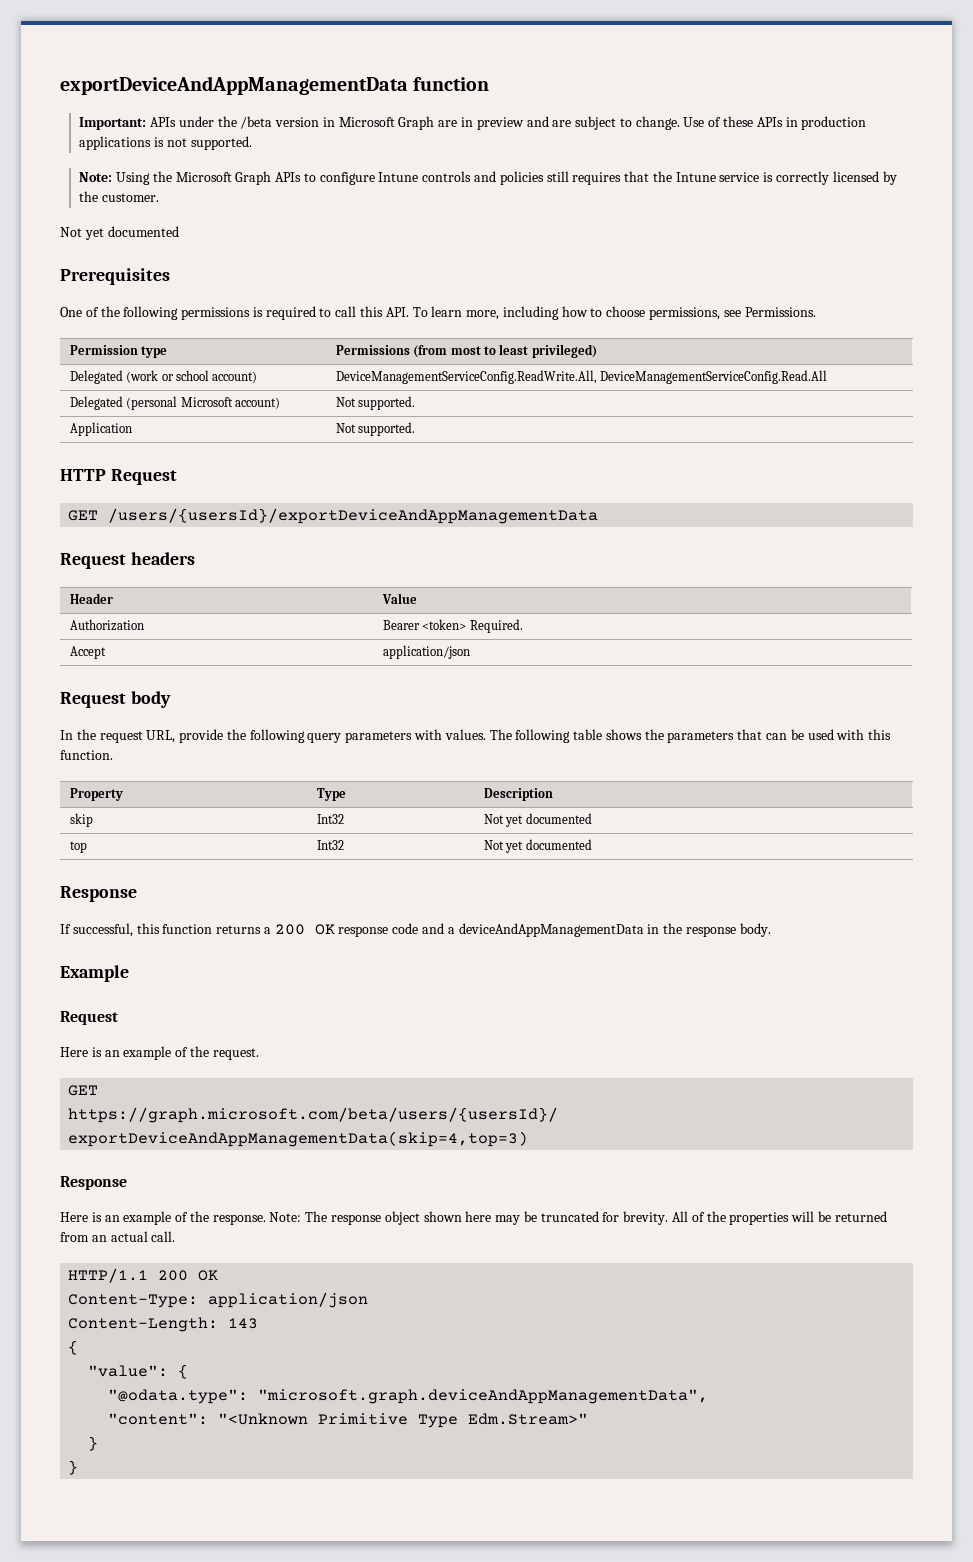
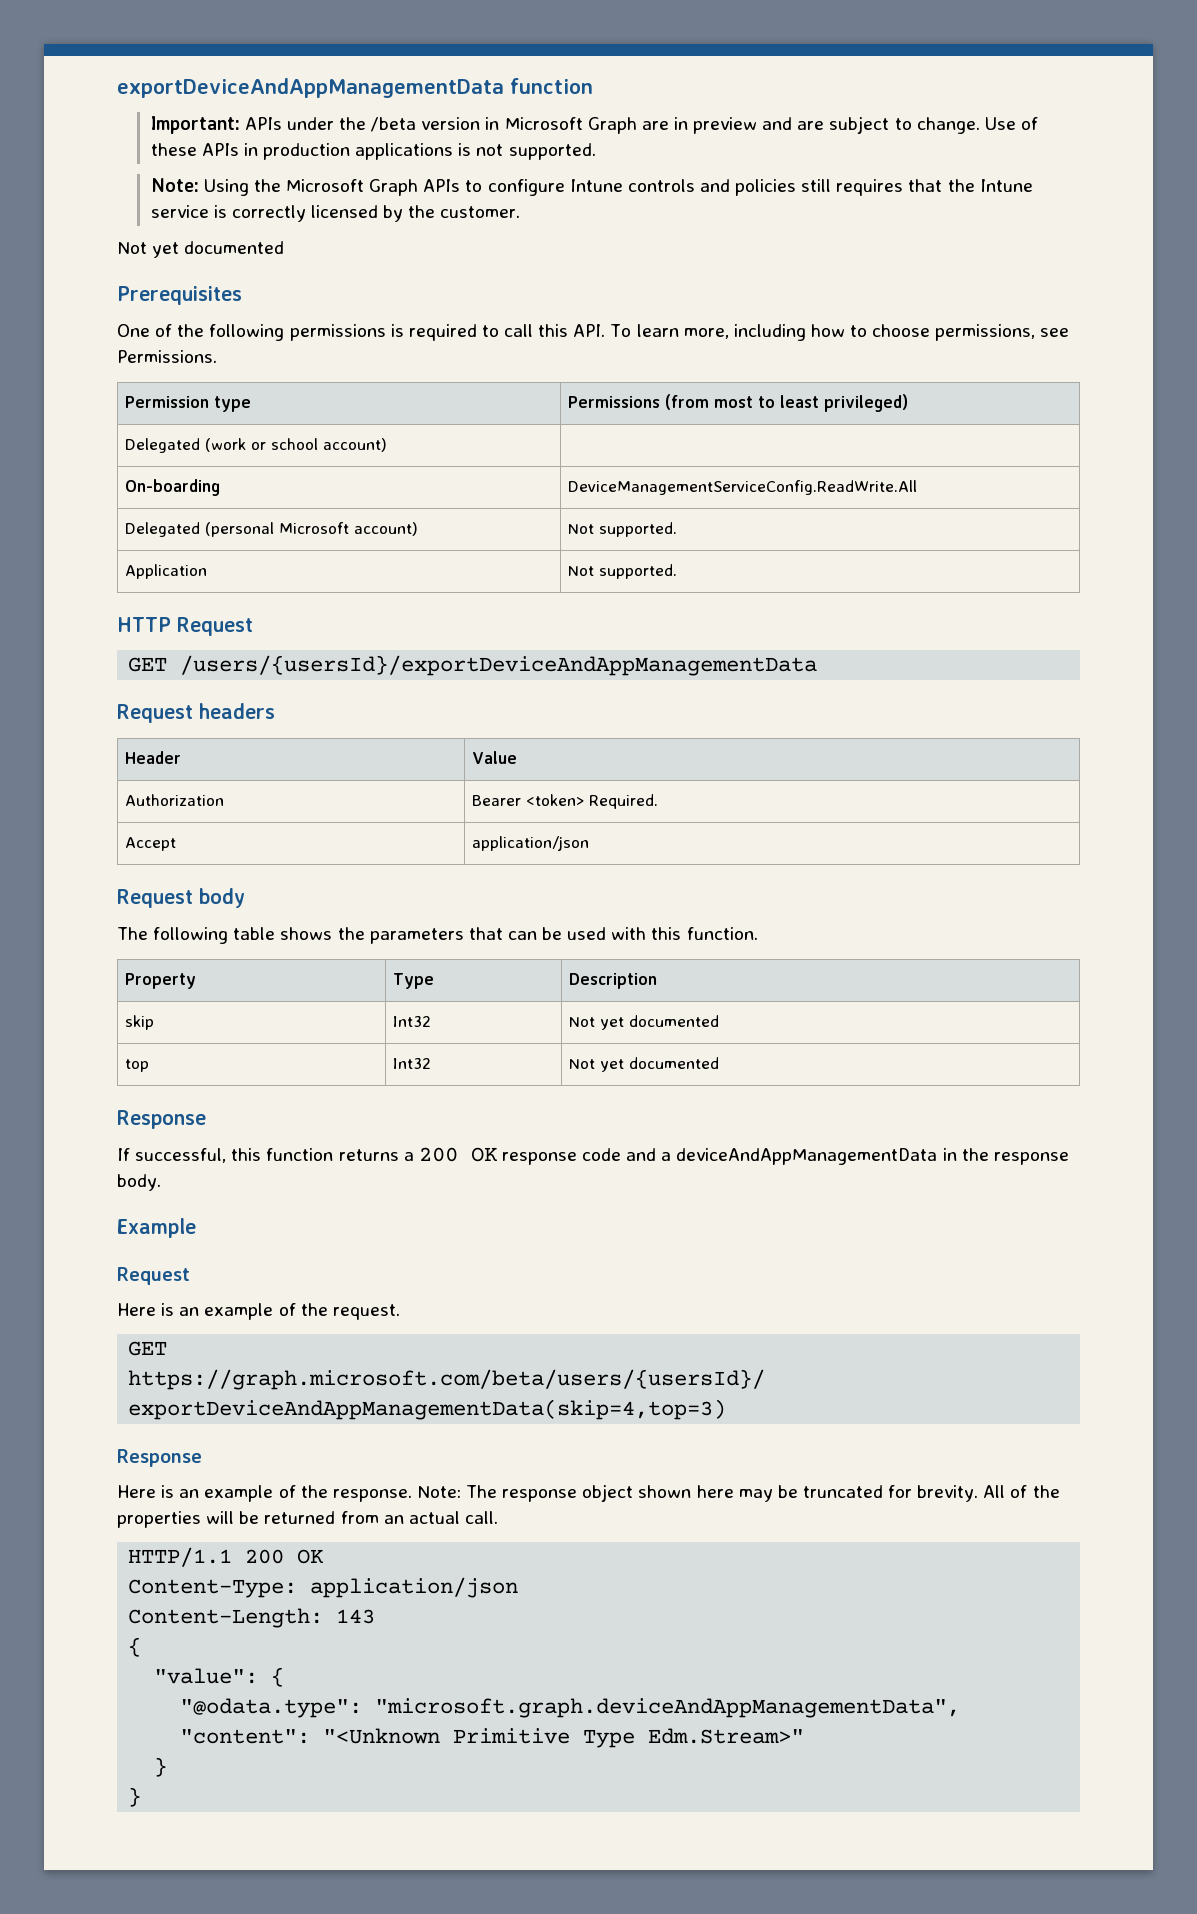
- Delegated (work or school account) | DeviceManagementServiceConfig.ReadWrite.All, DeviceManagementServiceConfig.Read.All
+ Delegated (work or school account) |
+ On-boarding | DeviceManagementServiceConfig.ReadWrite.All
- In the request URL, provide the following query parameters with values.

